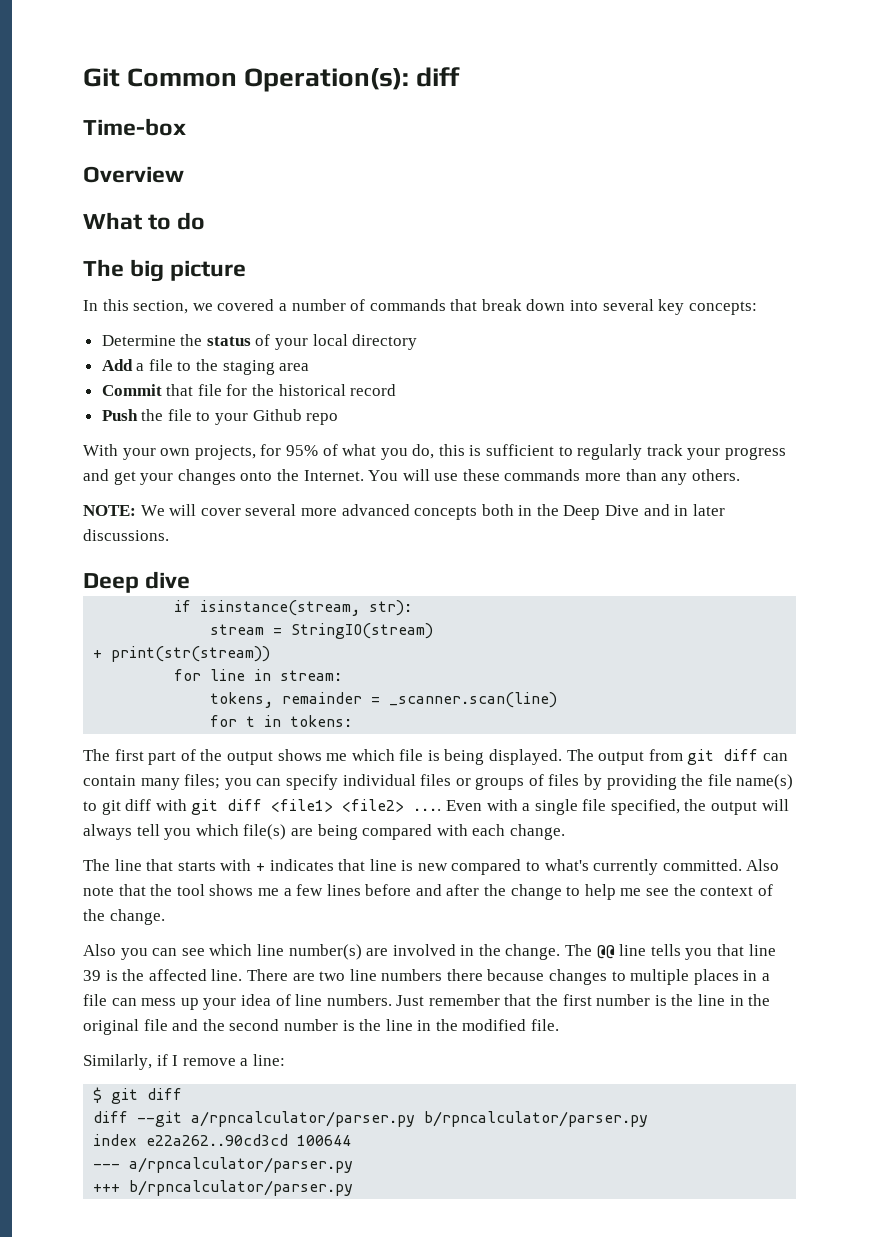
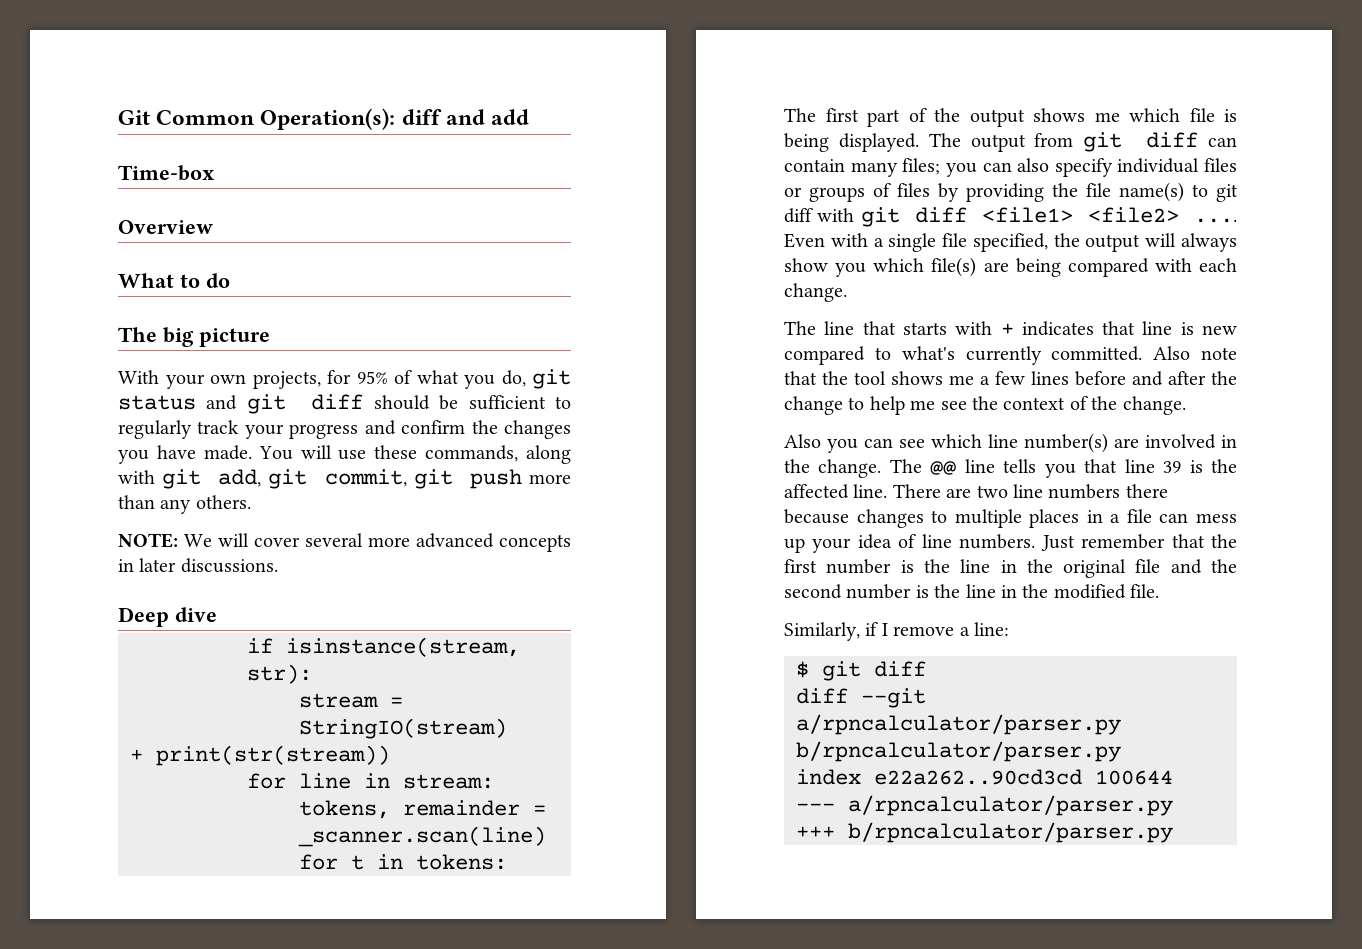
- Git Common Operation(s): diff
+ Git Common Operation(s): diff and add
- In this section, we covered a number of commands that break down into several key concepts:
- Determine the status of your local directory
- Add a file to the staging area
- Commit that file for the historical record
- Push the file to your Github repo
- With your own projects, for 95% of what you do, this is sufficient to regularly track your progress and get your changes onto the Internet. You will use these commands more than any others.
+ With your own projects, for 95% of what you do, git status and git diff should be sufficient to regularly track your progress and confirm the changes you have made. You will use these commands, along with git add, git commit, git push more than any others.
- NOTE: We will cover several more advanced concepts both in the Deep Dive and in later discussions.
+ NOTE: We will cover several more advanced concepts in later discussions.
- The output from git diff can contain many files; you can specify individual files or groups of files by providing the file name(s) to git diff with git diff <file1> <file2> ....
+ The output from git diff can contain many files; you can also specify individual files or groups of files by providing the file name(s) to git diff with git diff <file1> <file2> ....
- Even with a single file specified, the output will always tell you which file(s) are being compared with each change.
+ Even with a single file specified, the output will always show you which file(s) are being compared with each change.

